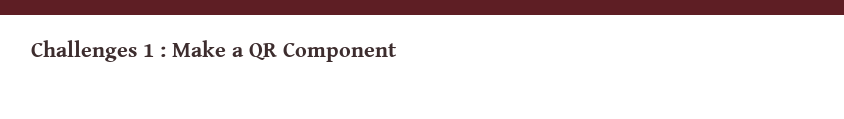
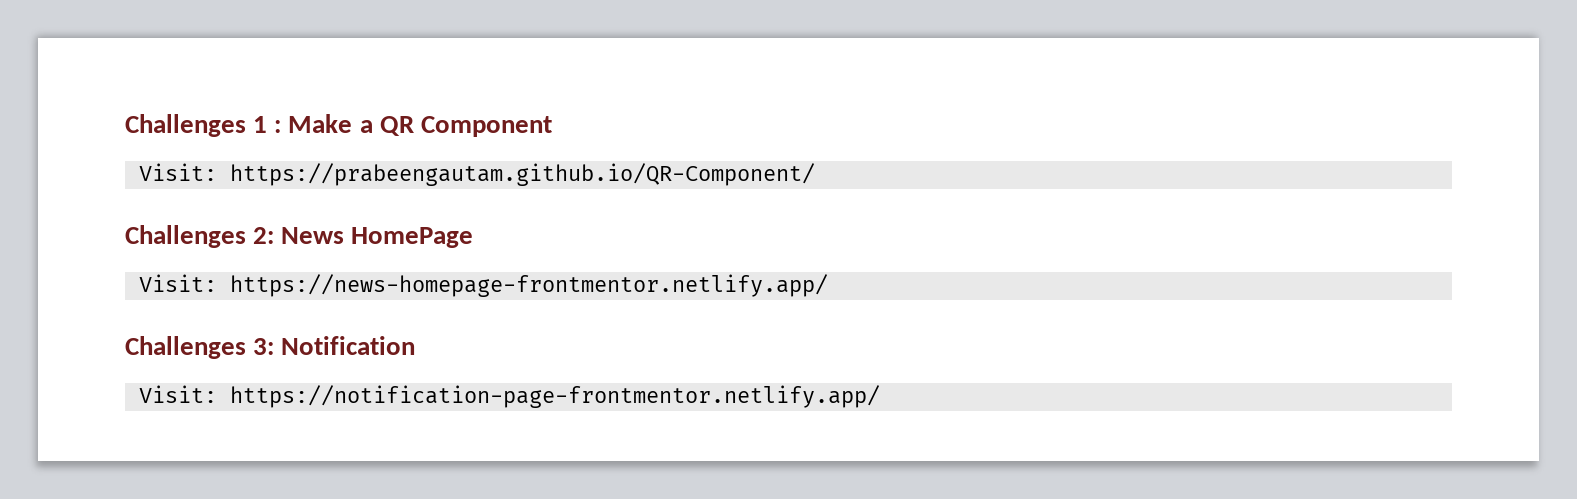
+ Visit: https://prabeengautam.github.io/QR-Component/
+ Challenges 2: News HomePage
+ Visit: https://news-homepage-frontmentor.netlify.app/
+ Challenges 3: Notification
+ Visit: https://notification-page-frontmentor.netlify.app/

